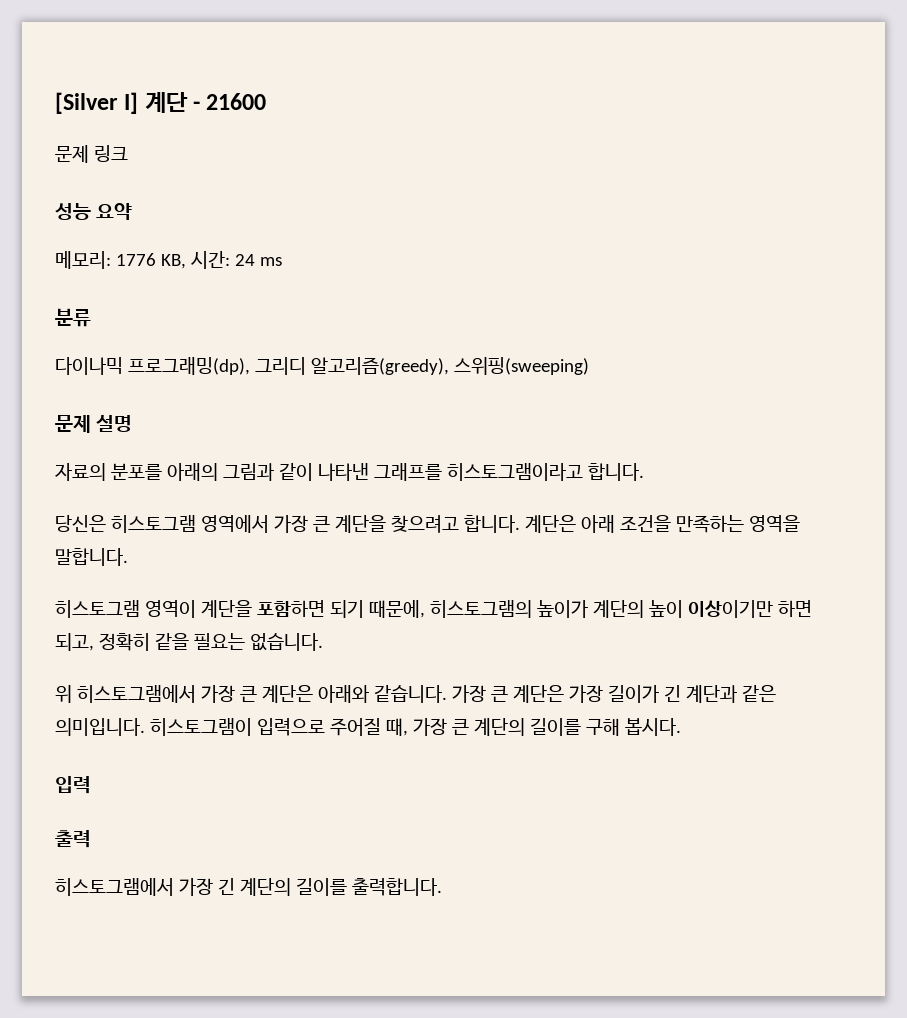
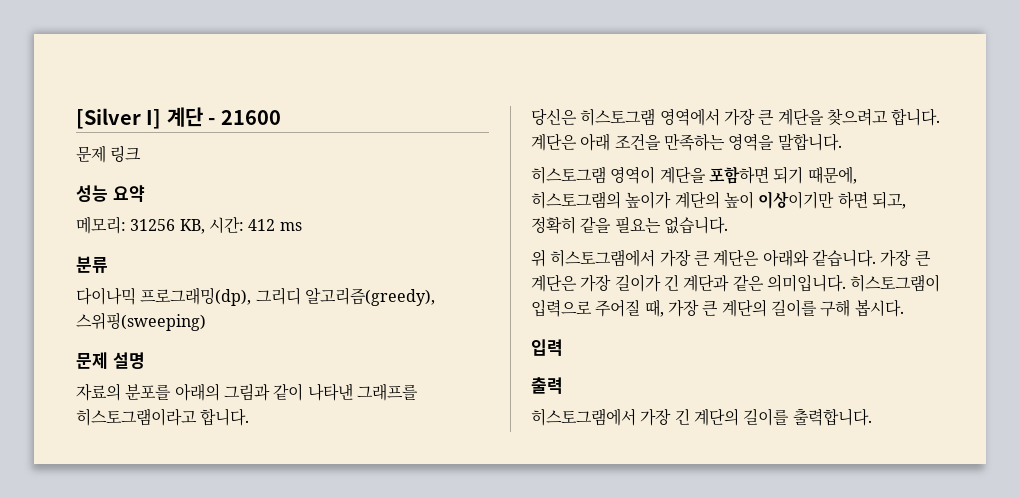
- 메모리: 1776 KB, 시간: 24 ms
+ 메모리: 31256 KB, 시간: 412 ms

